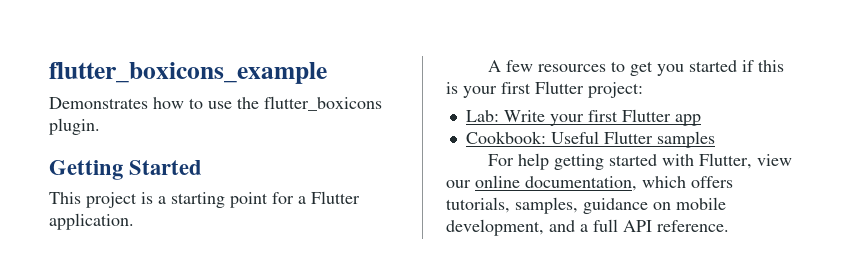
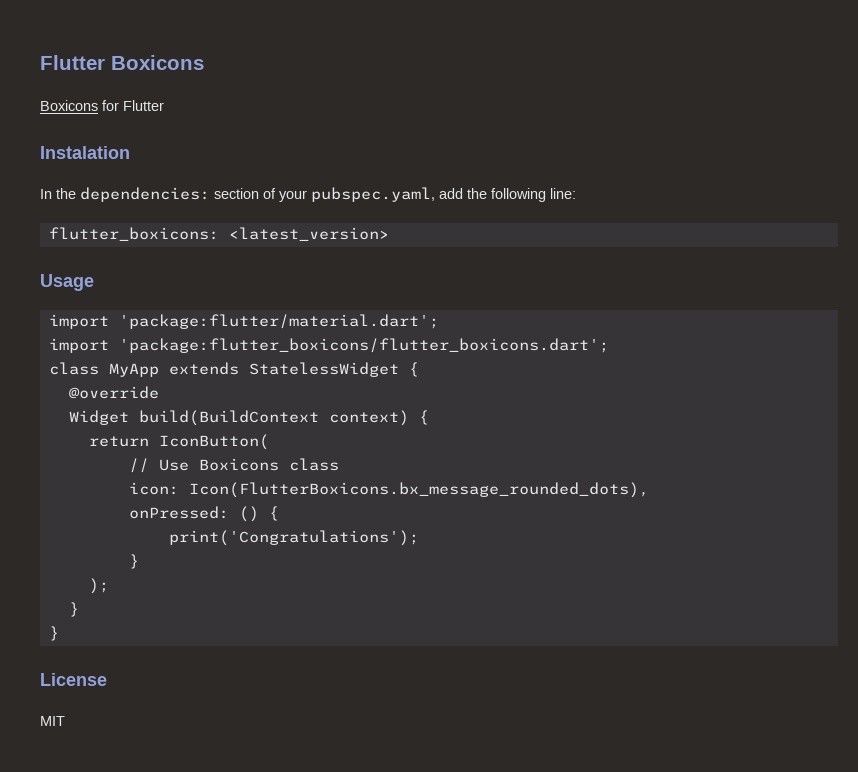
- flutter_boxicons_example
- Demonstrates how to use the flutter_boxicons plugin.
- Getting Started
- This project is a starting point for a Flutter application.
- A few resources to get you started if this is your first Flutter project:
- Lab: Write your first Flutter app
- Cookbook: Useful Flutter samples
- For help getting started with Flutter, view our online documentation, which offers tutorials, samples, guidance on mobile development, and a full API reference.
+ Flutter Boxicons
+ Boxicons for Flutter
+ Instalation
+ In the dependencies: section of your pubspec.yaml, add the following line:
+ flutter_boxicons: <latest_version>
+ Usage
+ import 'package:flutter/material.dart';
+ import 'package:flutter_boxicons/flutter_boxicons.dart';
+ class MyApp extends StatelessWidget {
+ @override
+ Widget build(BuildContext context) {
+ return IconButton(
+ // Use Boxicons class
+ icon: Icon(FlutterBoxicons.bx_message_rounded_dots),
+ onPressed: () {
+ print('Congratulations');
+ }
+ );
+ }
+ }
+ License
+ MIT

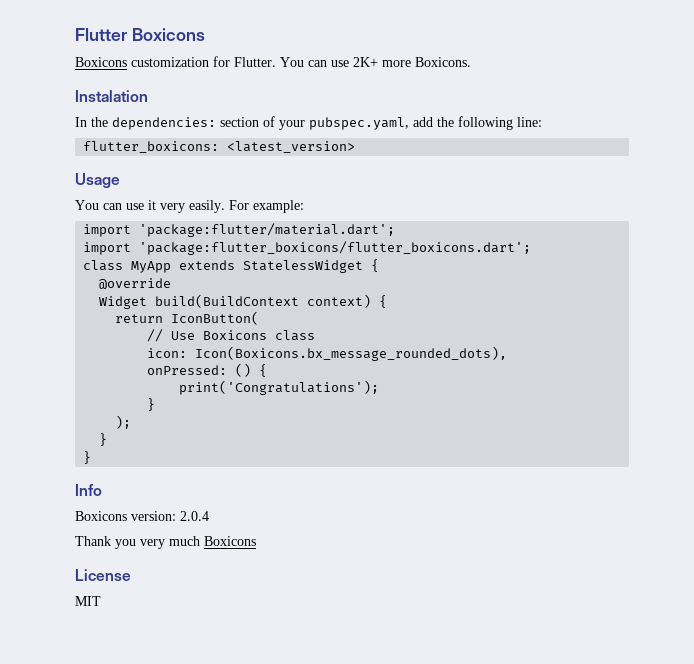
- Boxicons for Flutter
+ Boxicons customization for Flutter. You can use 2K+ more Boxicons.
+ You can use it very easily. For example:
- icon: Icon(FlutterBoxicons.bx_message_rounded_dots),
+ icon: Icon(Boxicons.bx_message_rounded_dots),
+ Info
+ Boxicons version: 2.0.4
+ Thank you very much Boxicons

